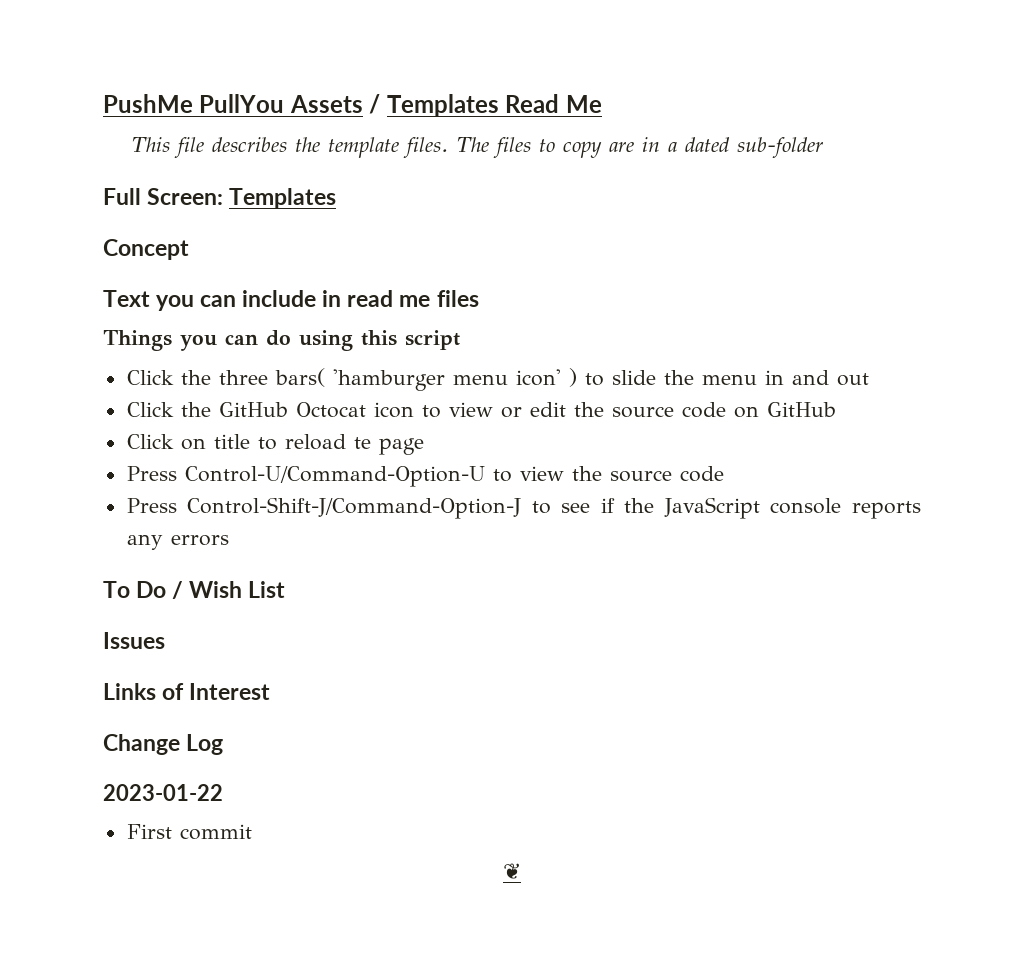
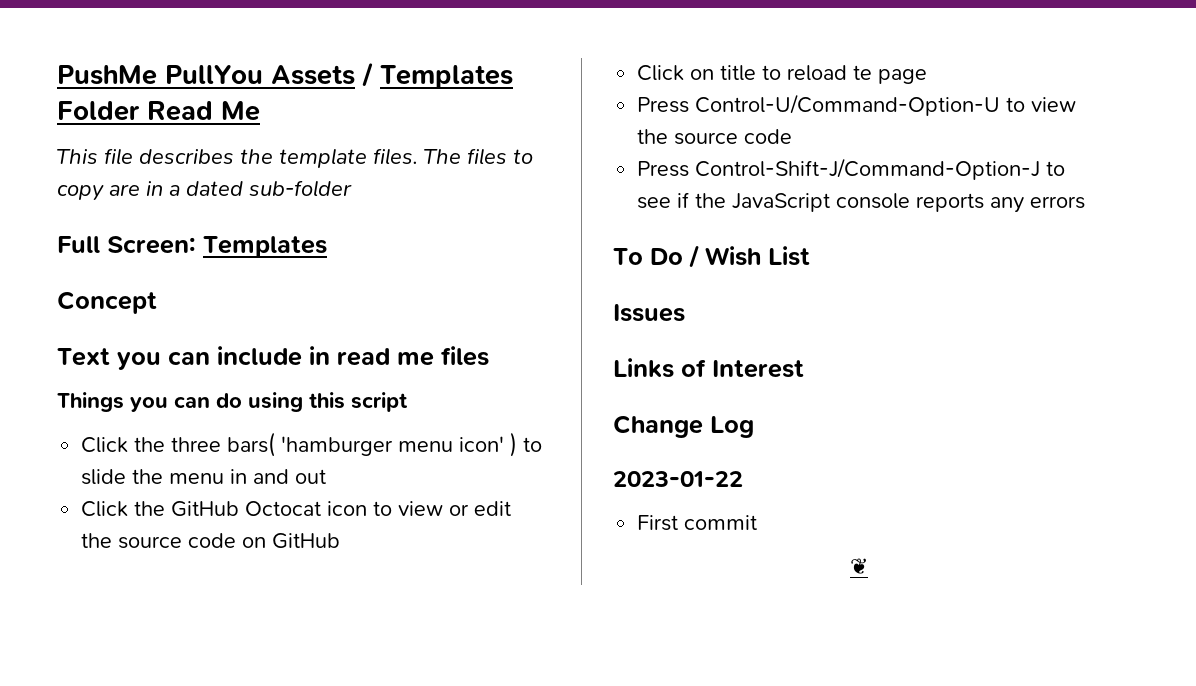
- PushMe PullYou Assets / Templates Read Me
+ PushMe PullYou Assets / Templates Folder Read Me

